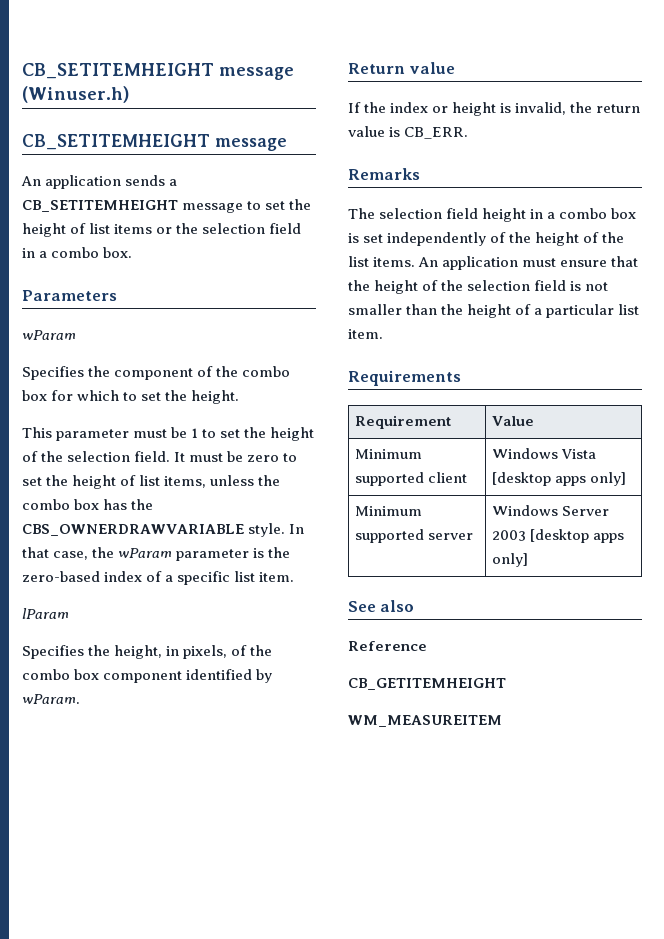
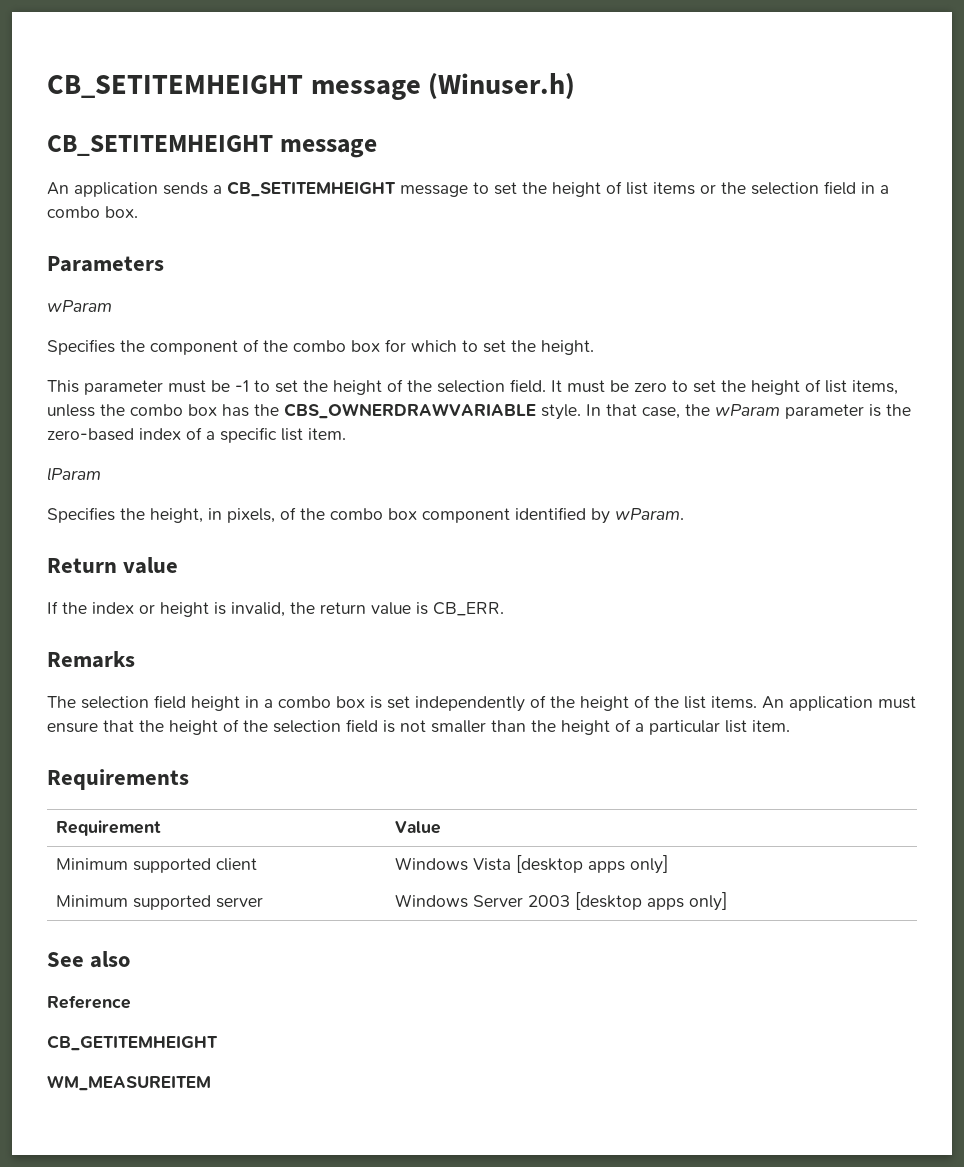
- This parameter must be 1 to set the height of the selection field.
+ This parameter must be -1 to set the height of the selection field.

